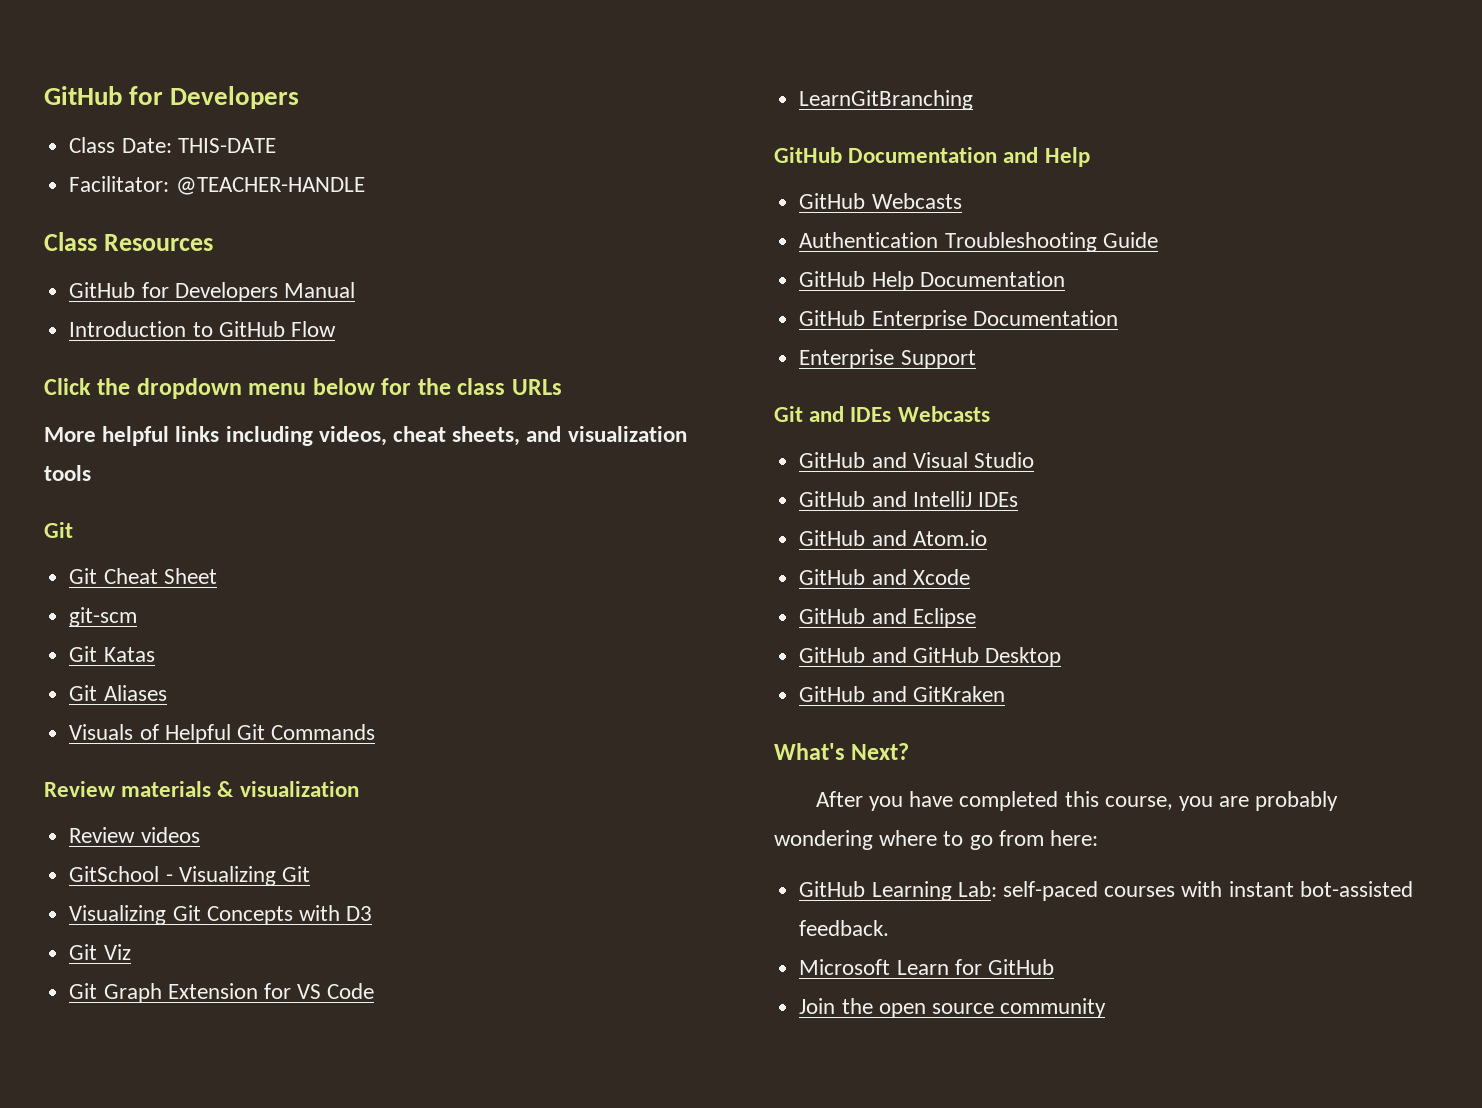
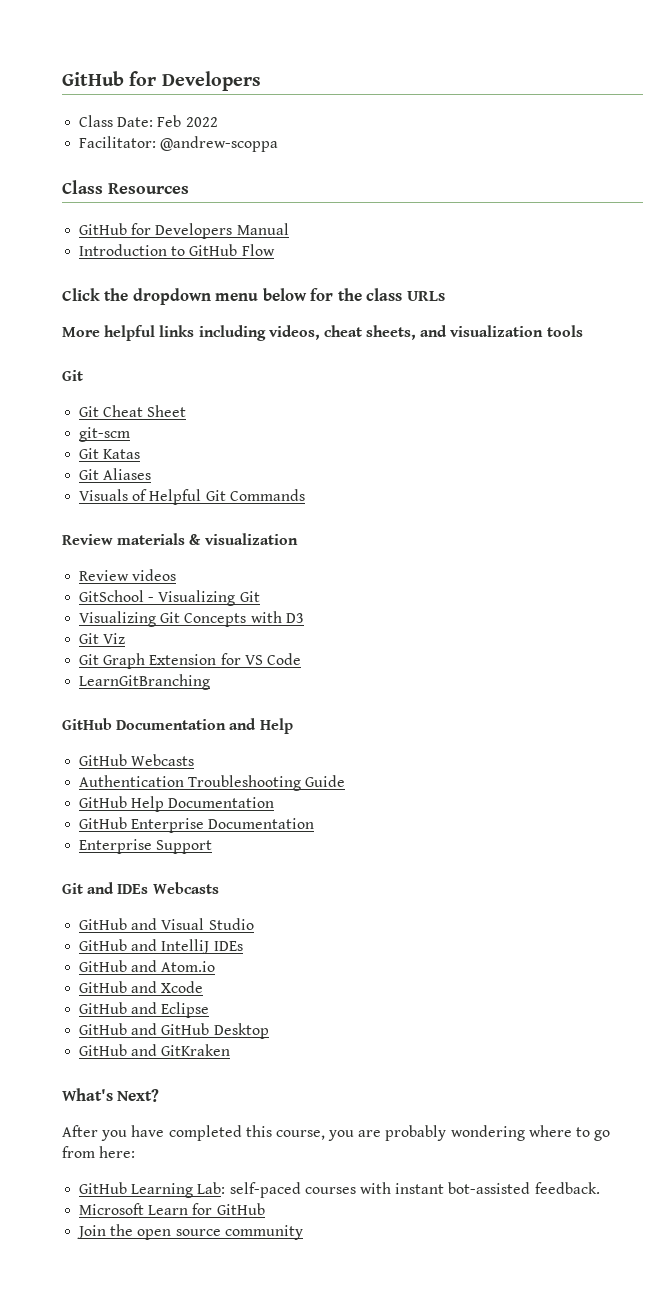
- Class Date: THIS-DATE
+ Class Date: Feb 2022
- Facilitator: @TEACHER-HANDLE
+ Facilitator: @andrew-scoppa

